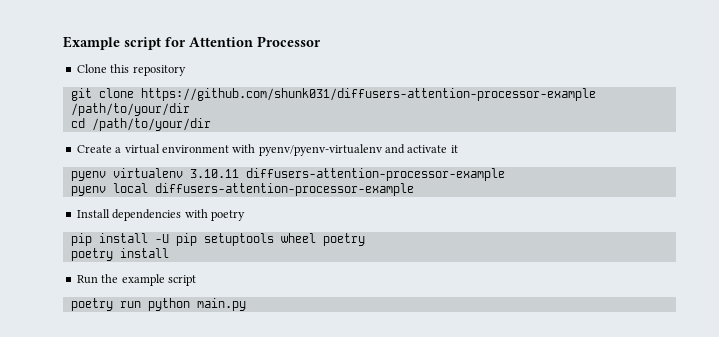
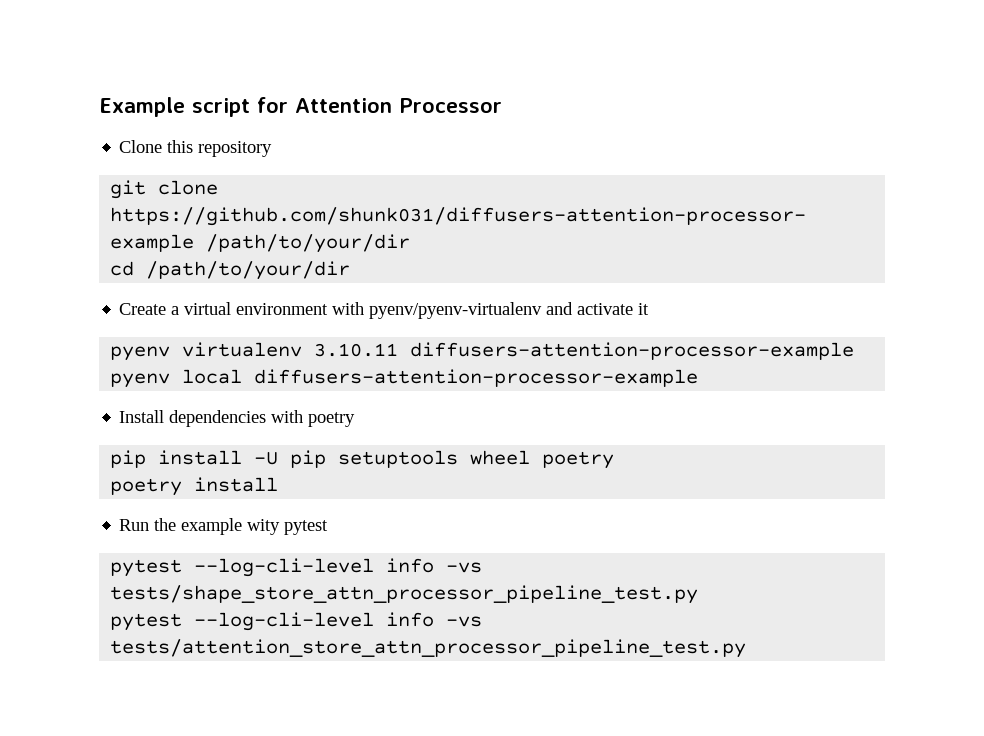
- Run the example script
- poetry run python main.py
+ Run the example wity pytest
+ pytest --log-cli-level info -vs tests/shape_store_attn_processor_pipeline_test.py
+ pytest --log-cli-level info -vs tests/attention_store_attn_processor_pipeline_test.py

